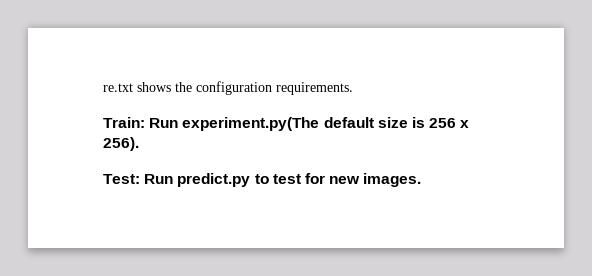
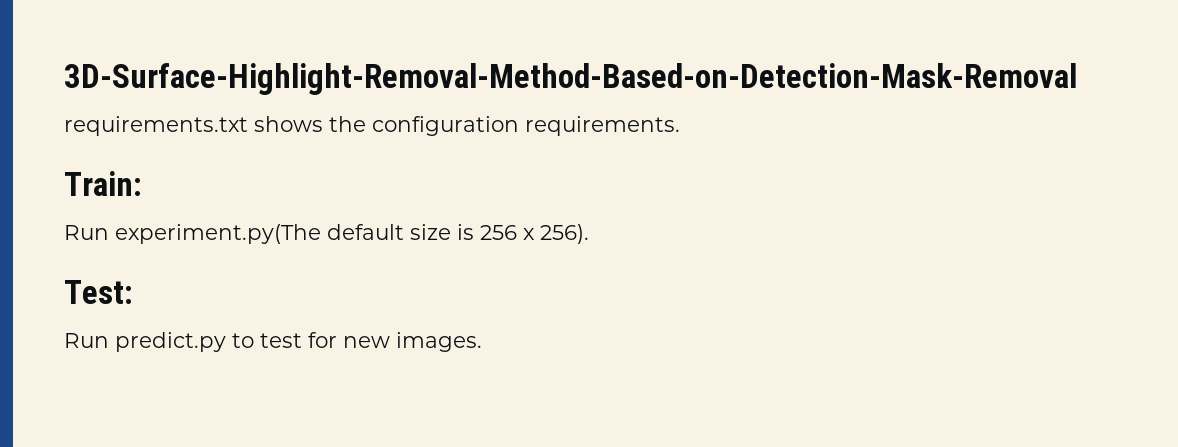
- re.txt shows the configuration requirements.
+ 3D-Surface-Highlight-Removal-Method-Based-on-Detection-Mask-Removal
+ requirements.txt shows the configuration requirements.
- Train: Run experiment.py(The default size is 256 x 256).
+ Train:
+ Run experiment.py(The default size is 256 x 256).
- Test: Run predict.py to test for new images.
+ Test:
+ Run predict.py to test for new images.

